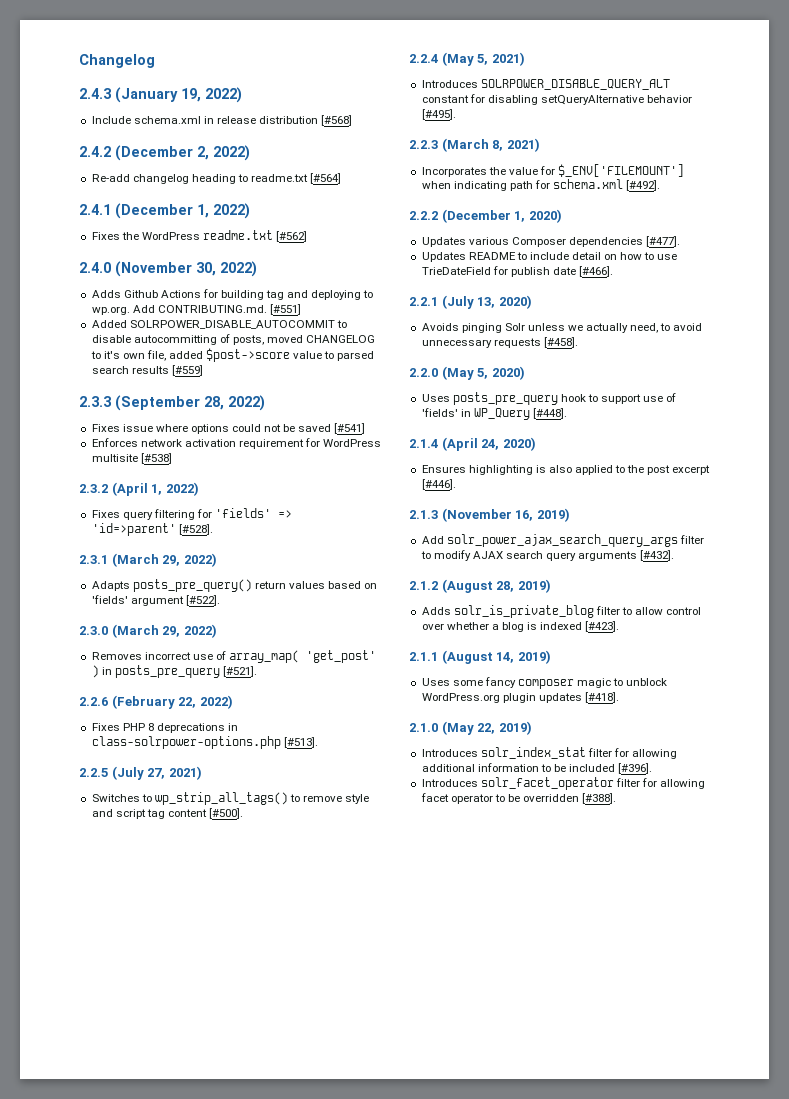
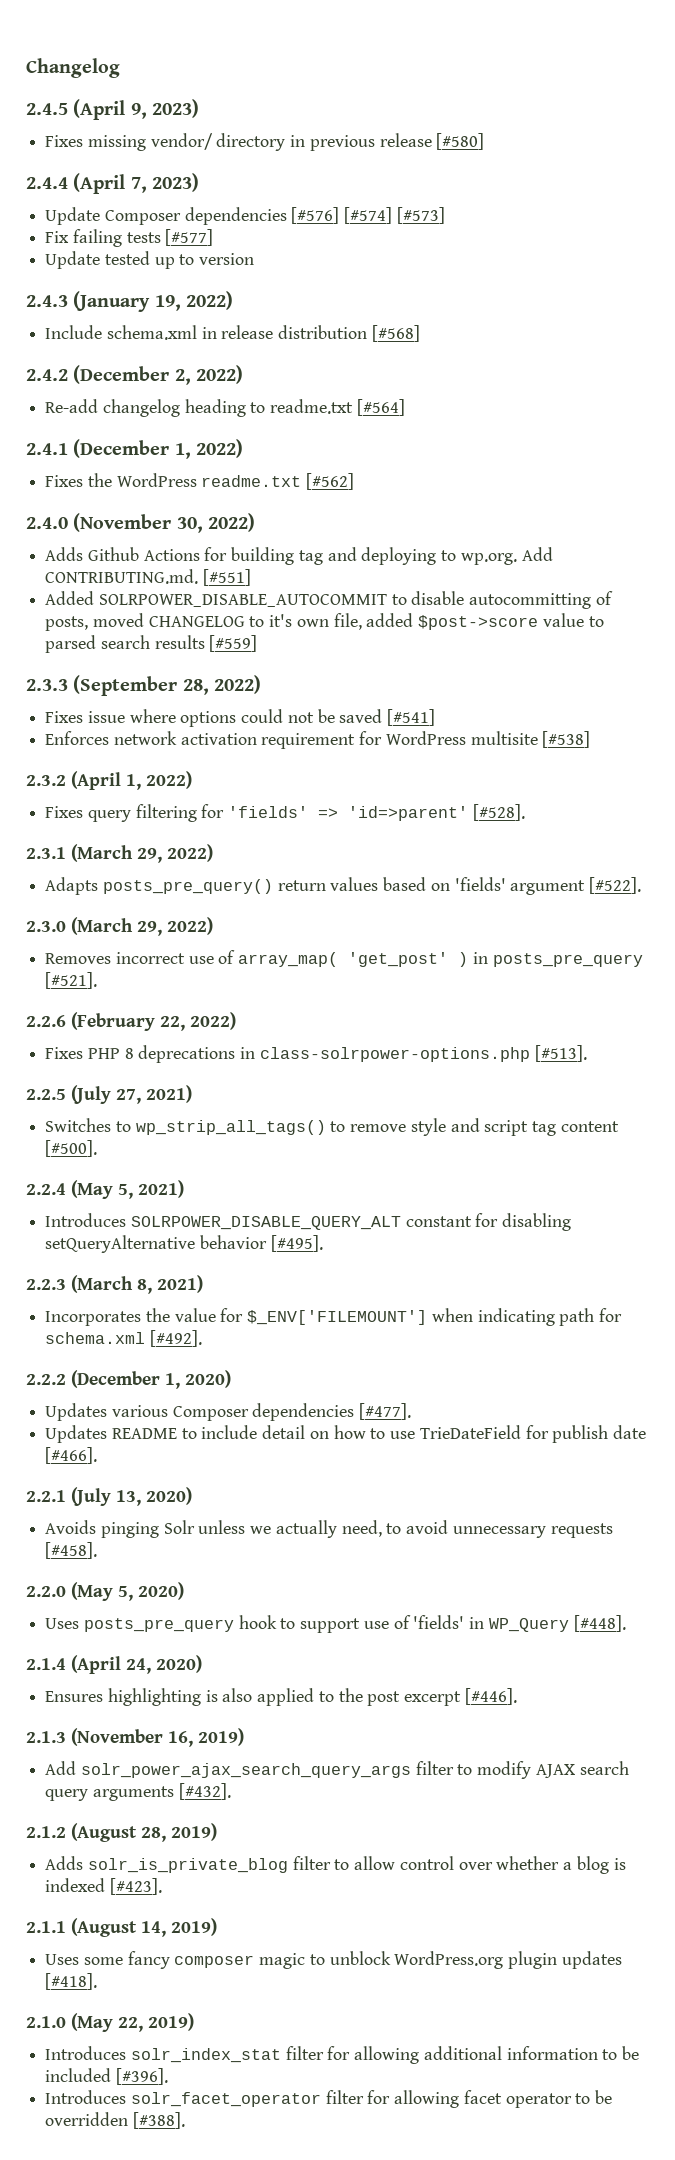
+ 2.4.5 (April 9, 2023)
+ Fixes missing vendor/ directory in previous release [#580]
+ 2.4.4 (April 7, 2023)
+ Update Composer dependencies [#576] [#574] [#573]
+ Fix failing tests [#577]
+ Update tested up to version

